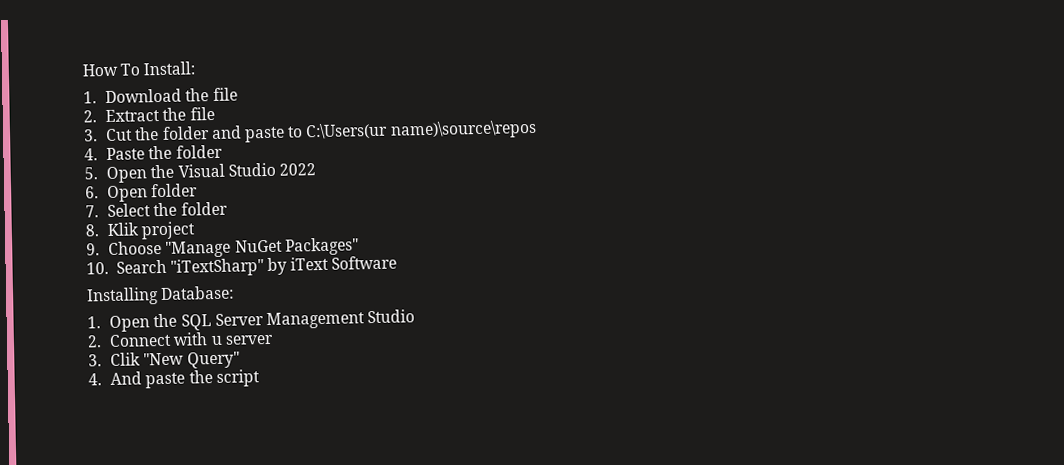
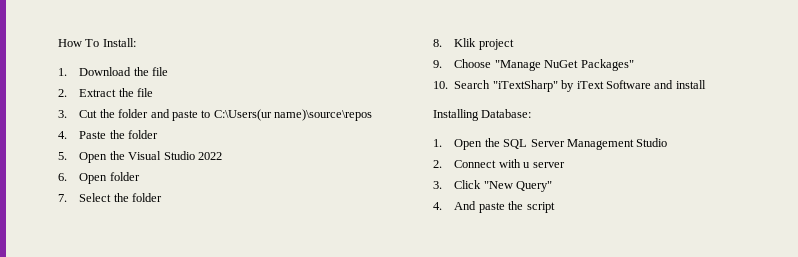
- 10. Search "iTextSharp" by iText Software
+ 10. Search "iTextSharp" by iText Software and install
- 3. Clik "New Query"
+ 3. Click "New Query"

